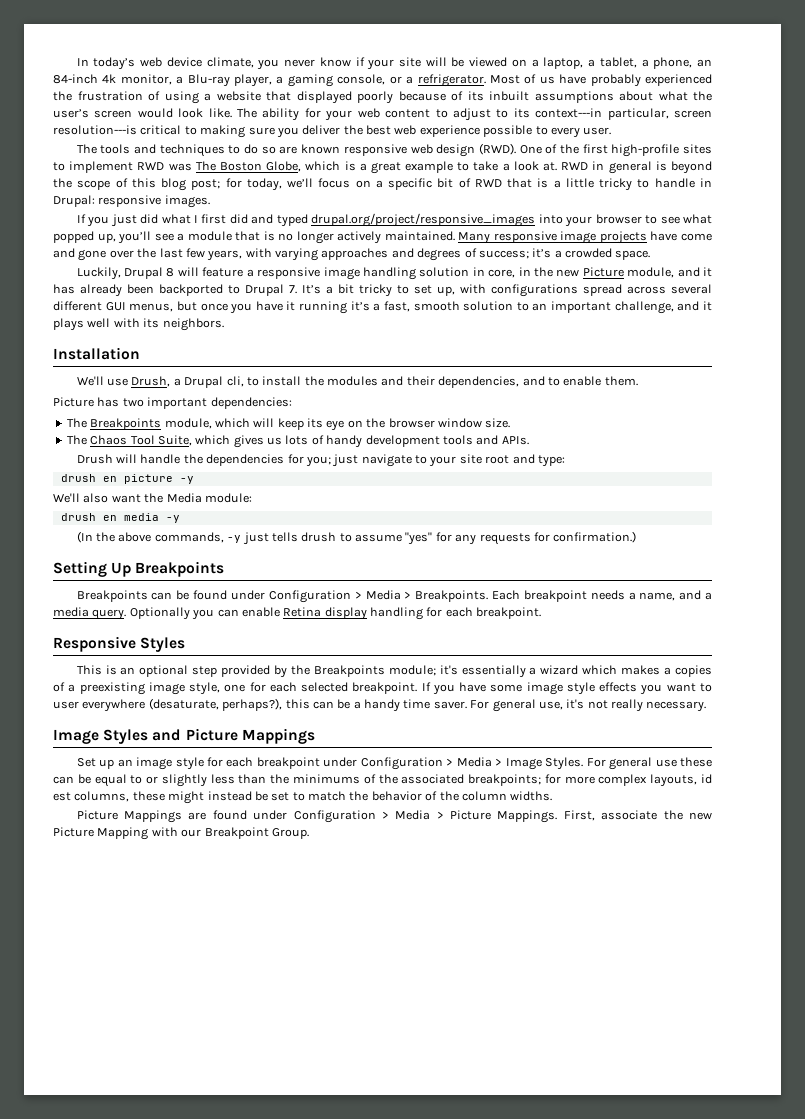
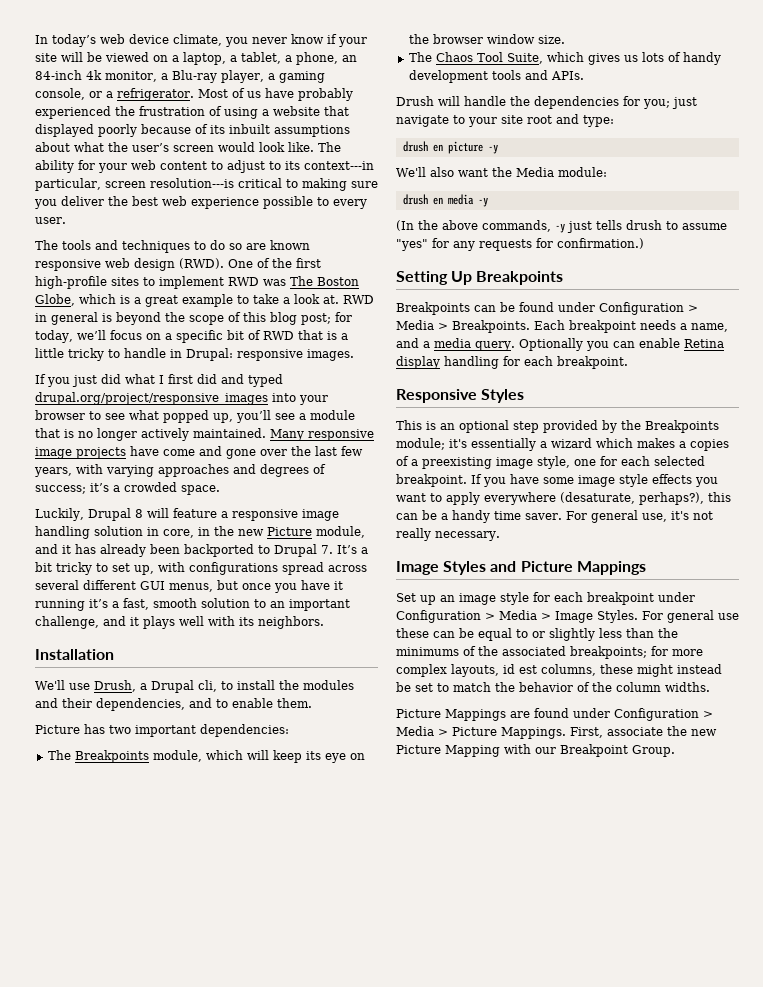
- If you have some image style effects you want to user everywhere (desaturate, perhaps?), this can be a handy time saver.
+ If you have some image style effects you want to apply everywhere (desaturate, perhaps?), this can be a handy time saver.

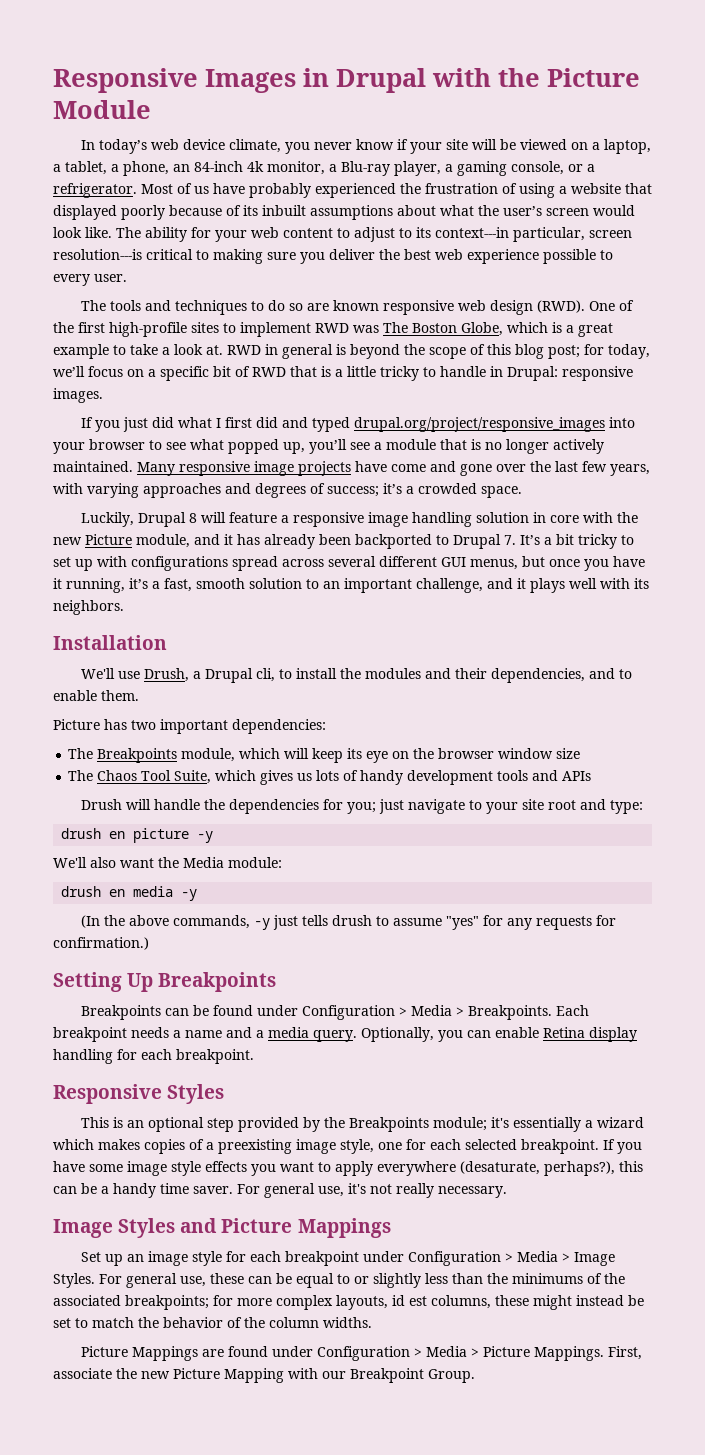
+ Responsive Images in Drupal with the Picture Module
- Luckily, Drupal 8 will feature a responsive image handling solution in core, in the new Picture module, and it has already been backported to Drupal 7. It’s a bit tricky to set up, with configurations spread across several different GUI menus, but once you have it running it’s a fast, smooth solution to an important challenge, and it plays well with its neighbors.
+ Luckily, Drupal 8 will feature a responsive image handling solution in core with the new Picture module, and it has already been backported to Drupal 7. It’s a bit tricky to set up with configurations spread across several different GUI menus, but once you have it running, it’s a fast, smooth solution to an important challenge, and it plays well with its neighbors.
- The Breakpoints module, which will keep its eye on the browser window size.
+ The Breakpoints module, which will keep its eye on the browser window size
- The Chaos Tool Suite, which gives us lots of handy development tools and APIs.
+ The Chaos Tool Suite, which gives us lots of handy development tools and APIs
- Each breakpoint needs a name, and a media query.
+ Each breakpoint needs a name and a media query.
- Optionally you can enable Retina display handling for each breakpoint.
+ Optionally, you can enable Retina display handling for each breakpoint.
- This is an optional step provided by the Breakpoints module; it's essentially a wizard which makes a copies of a preexisting image style, one for each selected breakpoint.
+ This is an optional step provided by the Breakpoints module; it's essentially a wizard which makes copies of a preexisting image style, one for each selected breakpoint.
- For general use these can be equal to or slightly less than the minimums of the associated breakpoints; for more complex layouts, id est columns, these might instead be set to match the behavior of the column widths.
+ For general use, these can be equal to or slightly less than the minimums of the associated breakpoints; for more complex layouts, id est columns, these might instead be set to match the behavior of the column widths.

